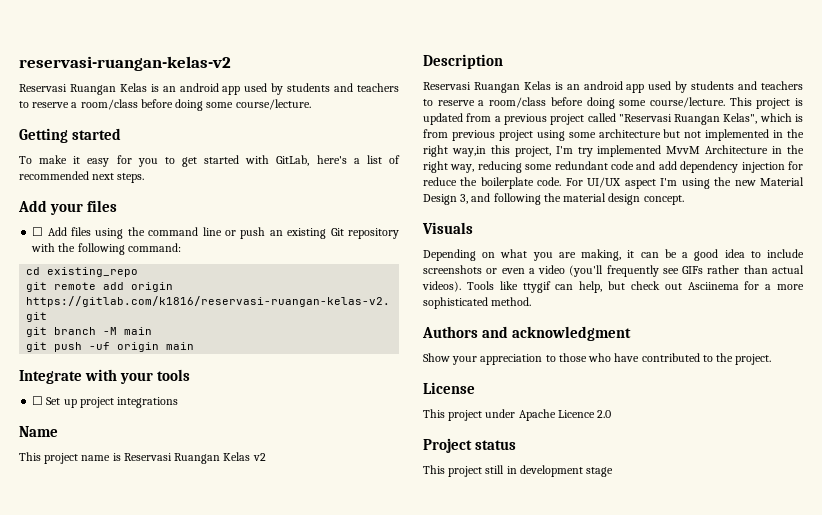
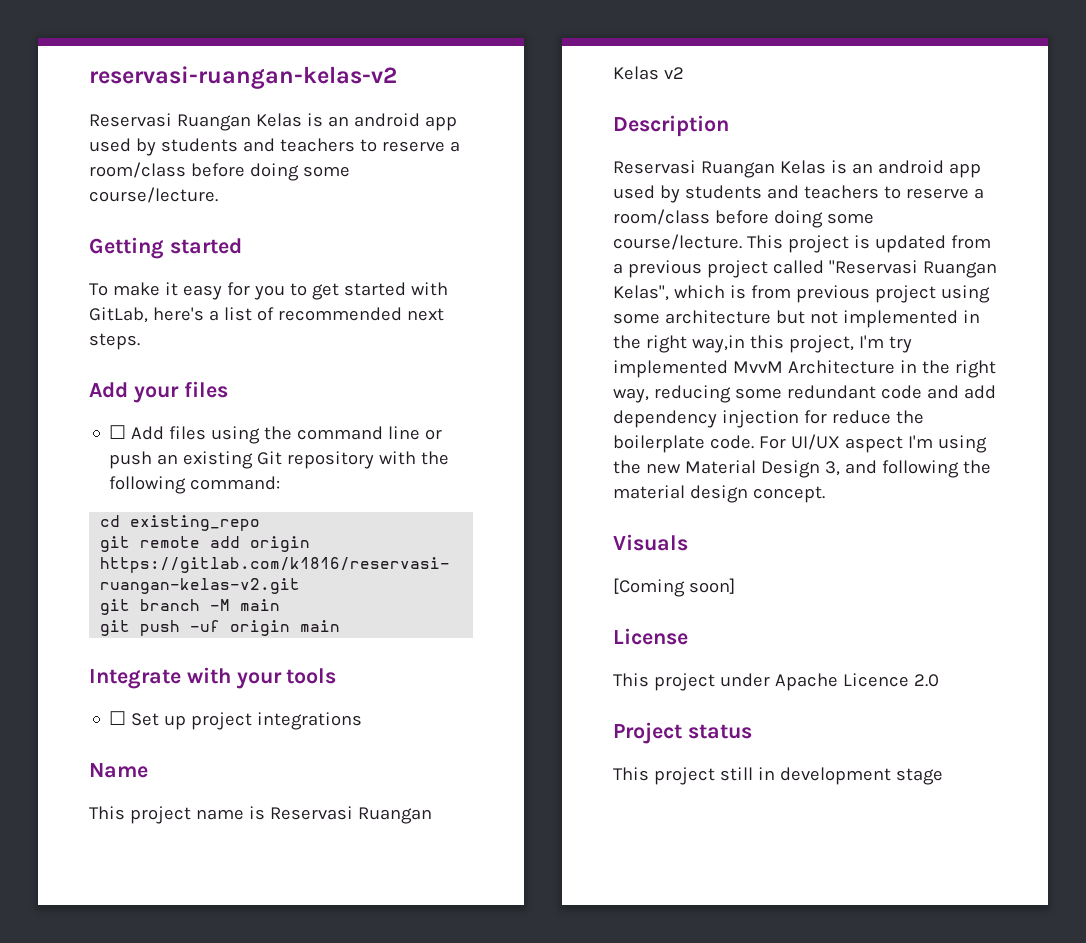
- Depending on what you are making, it can be a good idea to include screenshots or even a video (you'll frequently see GIFs rather than actual videos). Tools like ttygif can help, but check out Asciinema for a more sophisticated method.
- Authors and acknowledgment
- Show your appreciation to those who have contributed to the project.
+ [Coming soon]

